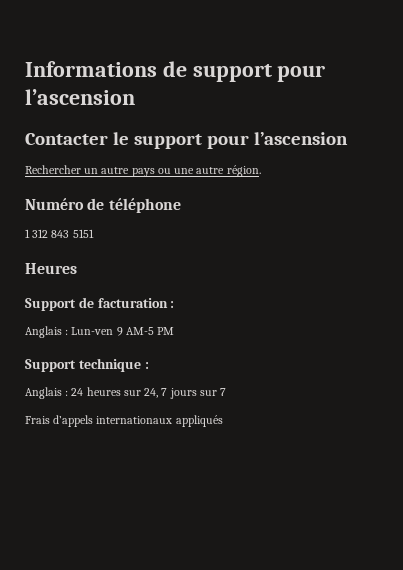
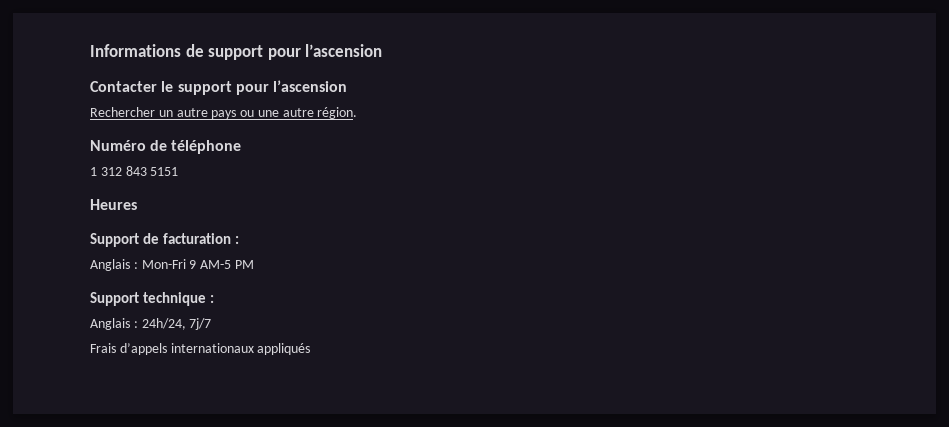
- Anglais : Lun-ven 9 AM-5 PM
+ Anglais : Mon-Fri 9 AM-5 PM
- Anglais : 24 heures sur 24, 7 jours sur 7
+ Anglais : 24h/24, 7j/7

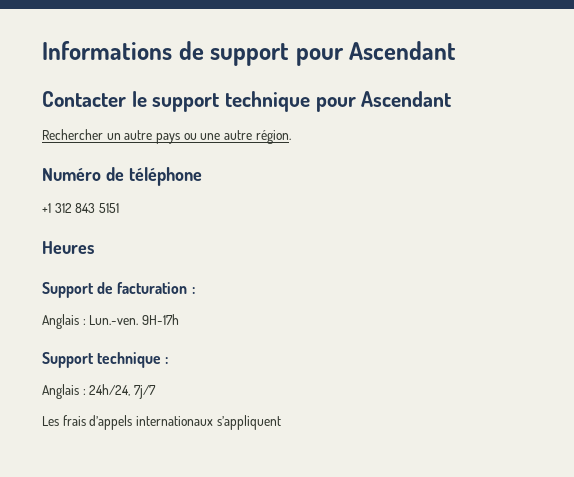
- Informations de support pour l’ascension
+ Informations de support pour Ascendant
- Contacter le support pour l’ascension
+ Contacter le support technique pour Ascendant
- 1 312 843 5151
+ +1 312 843 5151
- Anglais : Mon-Fri 9 AM-5 PM
+ Anglais : Lun.-ven. 9H-17h
- Frais d’appels internationaux appliqués
+ Les frais d’appels internationaux s’appliquent

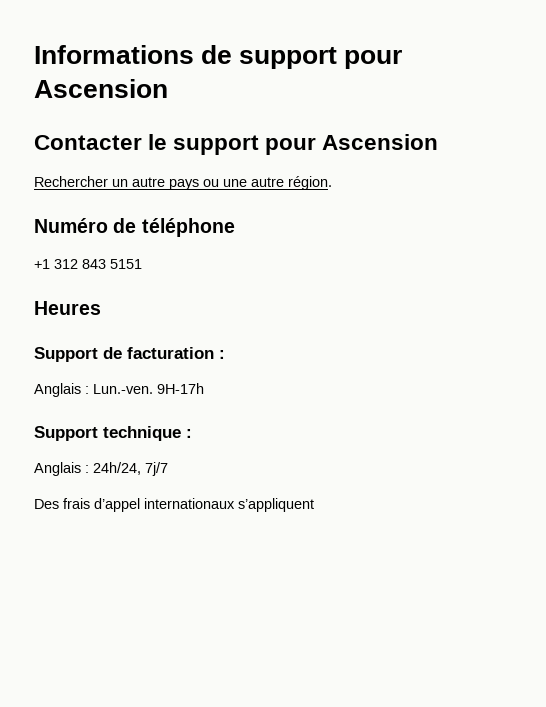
- Informations de support pour Ascendant
+ Informations de support pour Ascension
- Contacter le support technique pour Ascendant
+ Contacter le support pour Ascension
- Les frais d’appels internationaux s’appliquent
+ Des frais d’appel internationaux s’appliquent

